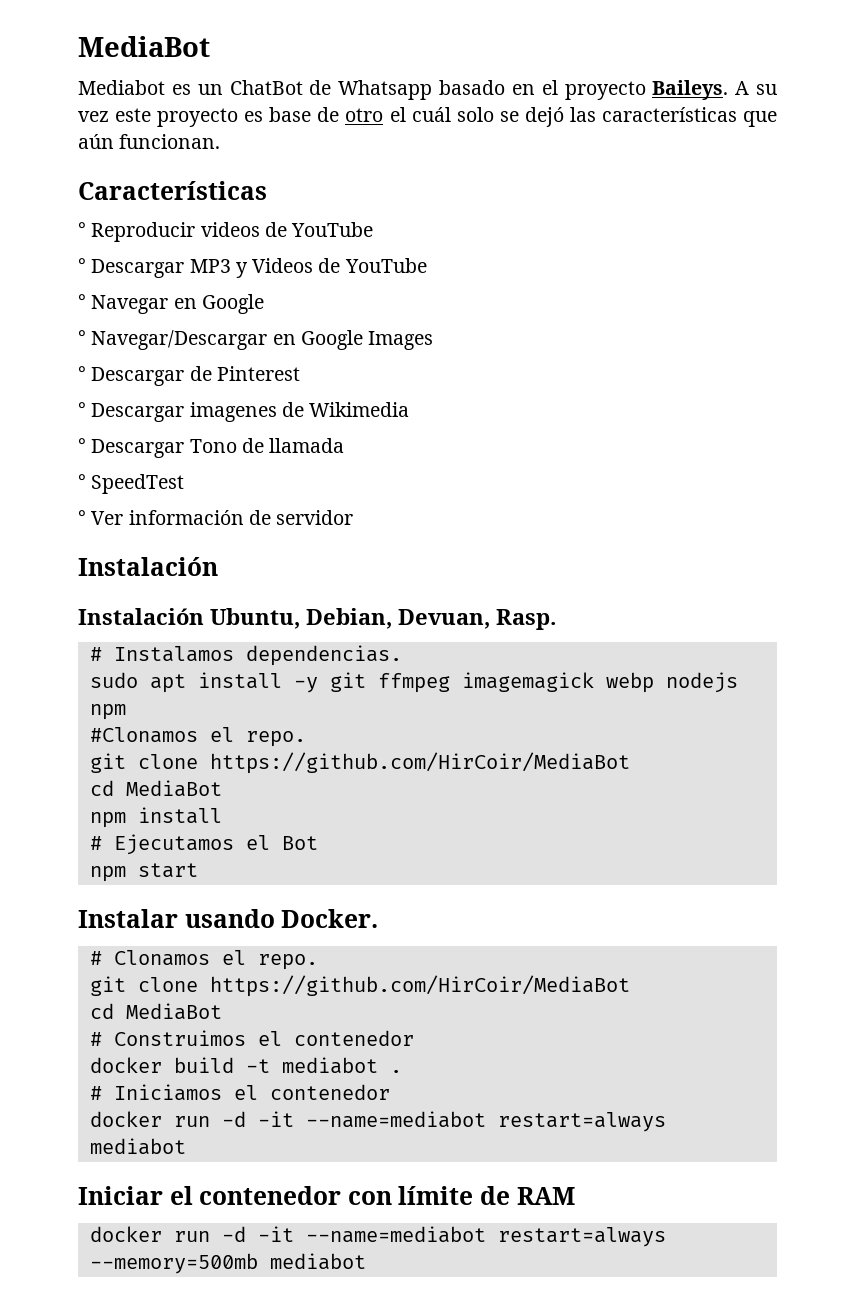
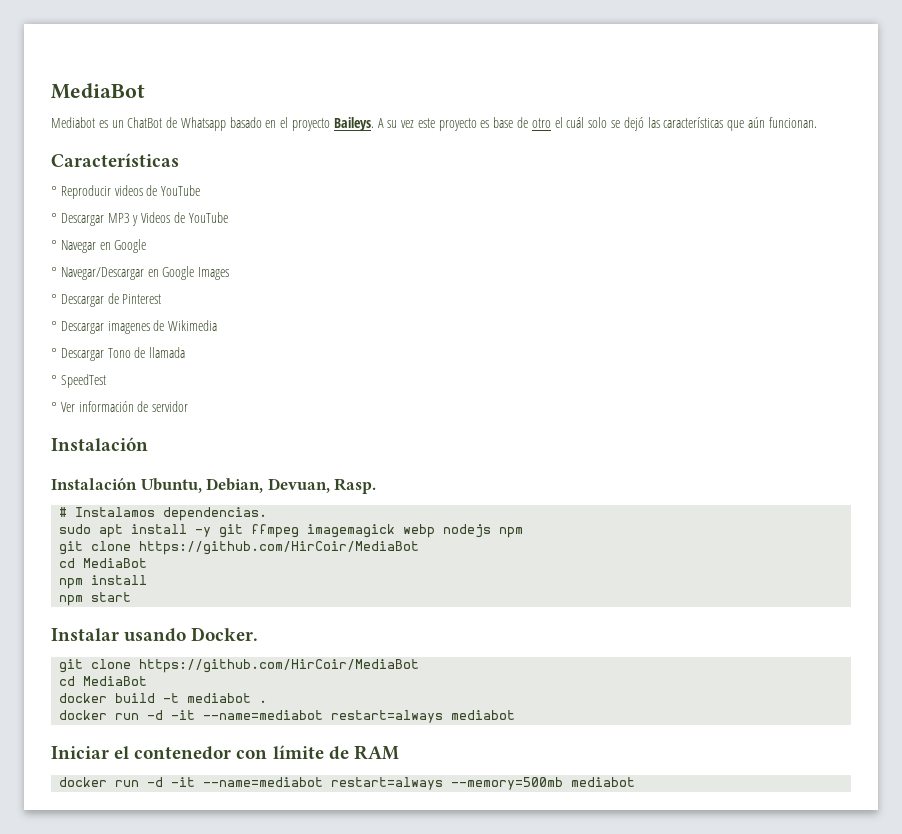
- #Clonamos el repo.
- # Ejecutamos el Bot
  Instalar usando Docker.
- # Clonamos el repo.
  git clone https://github.com/HirCoir/MediaBot
  cd MediaBot
- # Construimos el contenedor
- # Iniciamos el contenedor

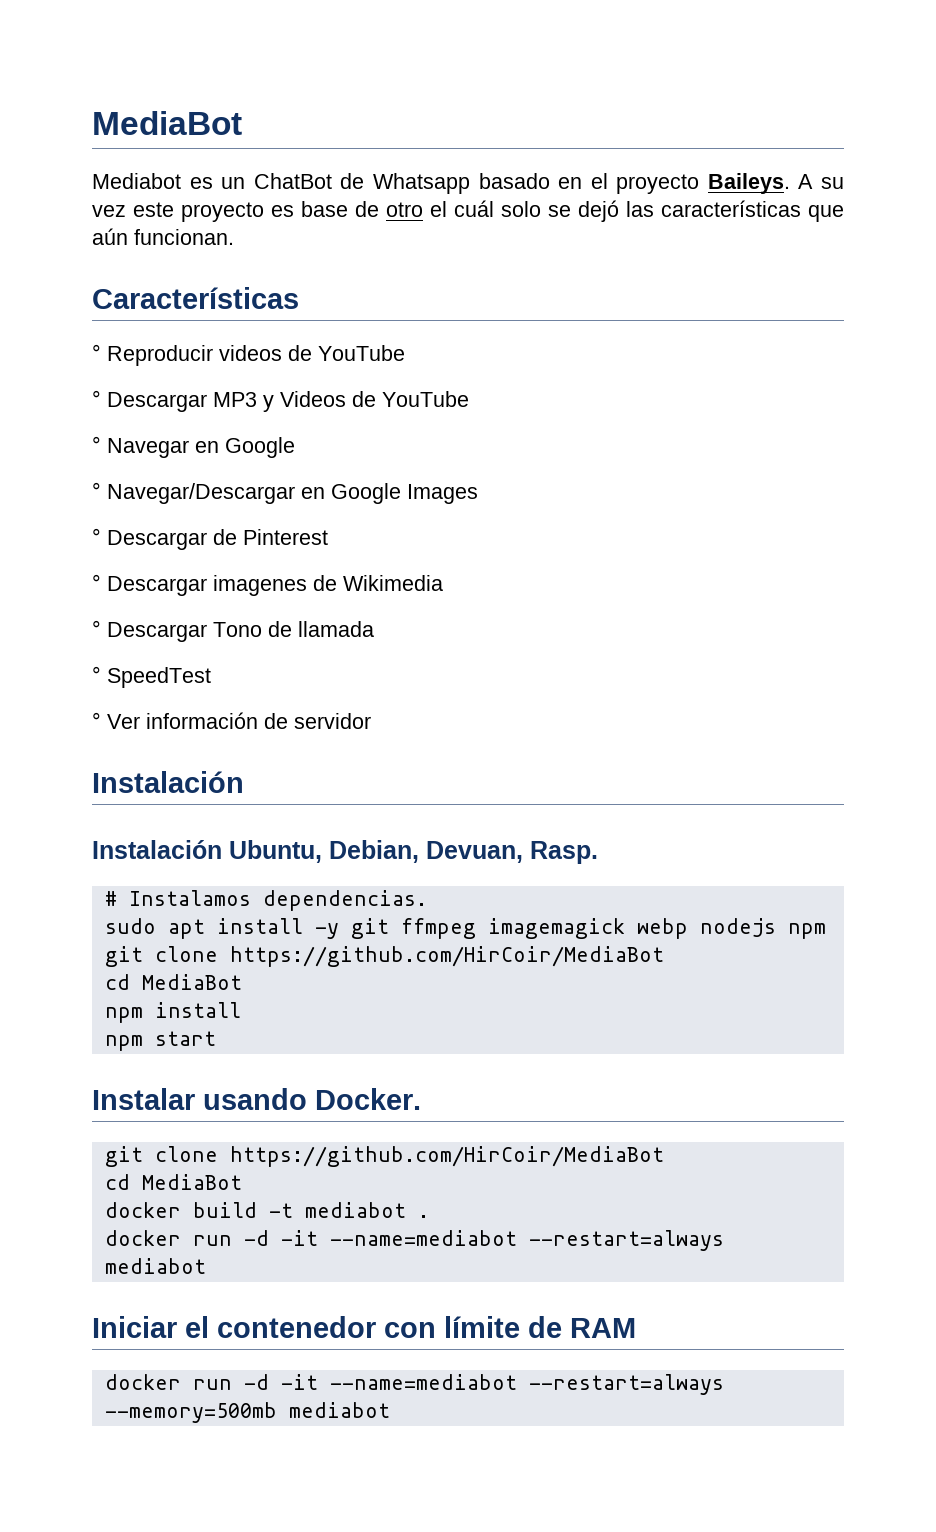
- docker run -d -it --name=mediabot restart=always mediabot
+ docker run -d -it --name=mediabot --restart=always mediabot
- docker run -d -it --name=mediabot restart=always --memory=500mb mediabot
+ docker run -d -it --name=mediabot --restart=always --memory=500mb mediabot

